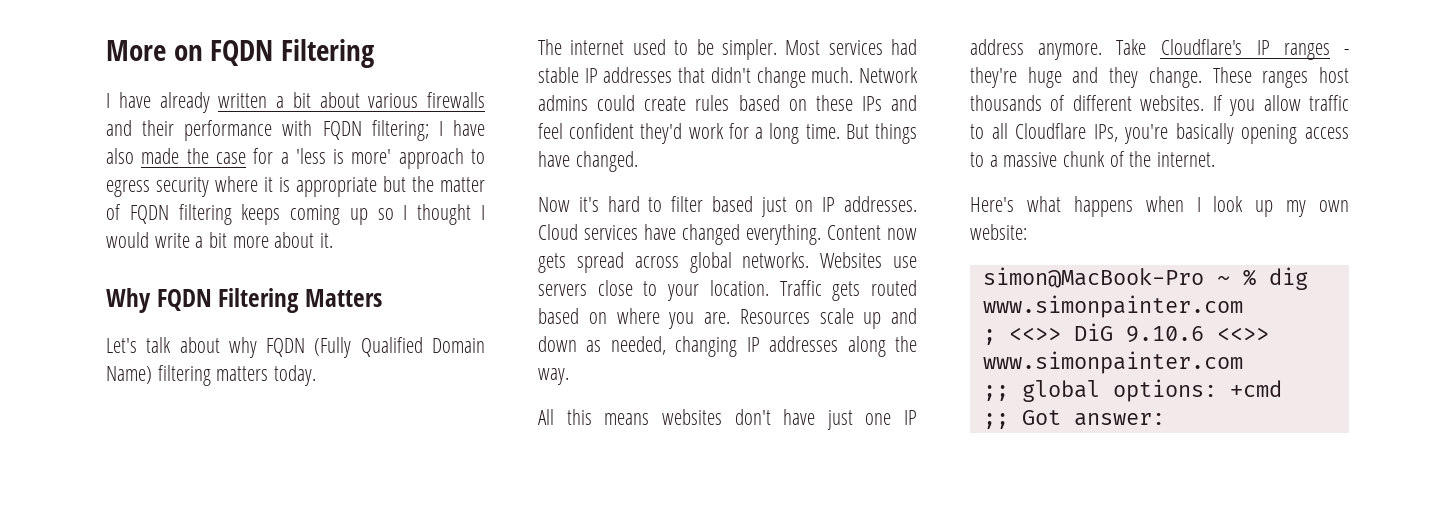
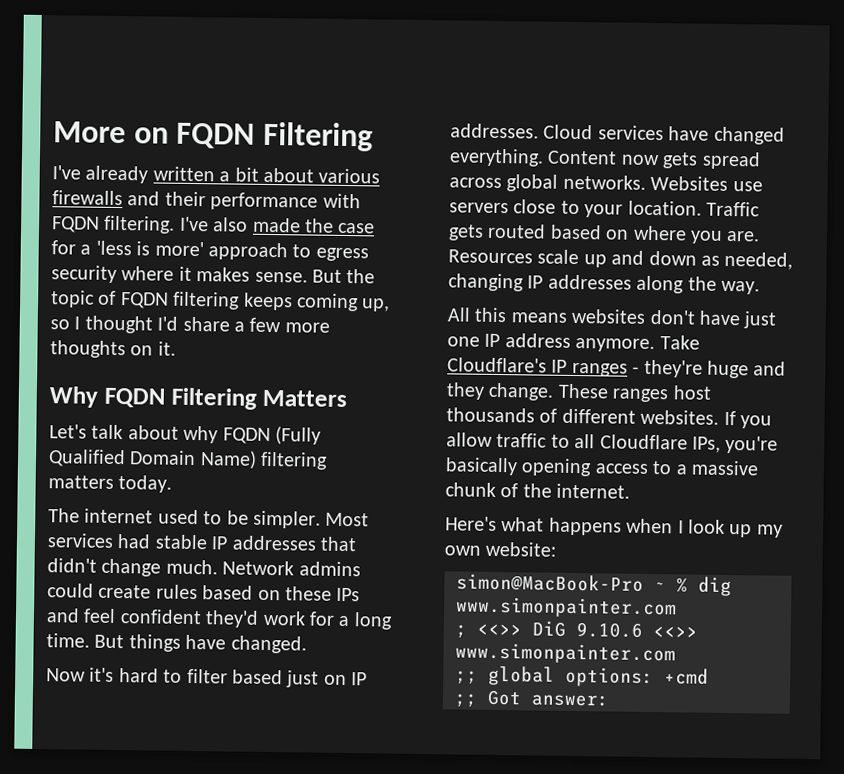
- I have already written a bit about various firewalls and their performance with FQDN filtering; I have also made the case for a 'less is more' approach to egress security where it is appropriate but the matter of FQDN filtering keeps coming up so I thought I would write a bit more about it.
+ I've already written a bit about various firewalls and their performance with FQDN filtering. I've also made the case for a 'less is more' approach to egress security where it makes sense. But the topic of FQDN filtering keeps coming up, so I thought I'd share a few more thoughts on it.

